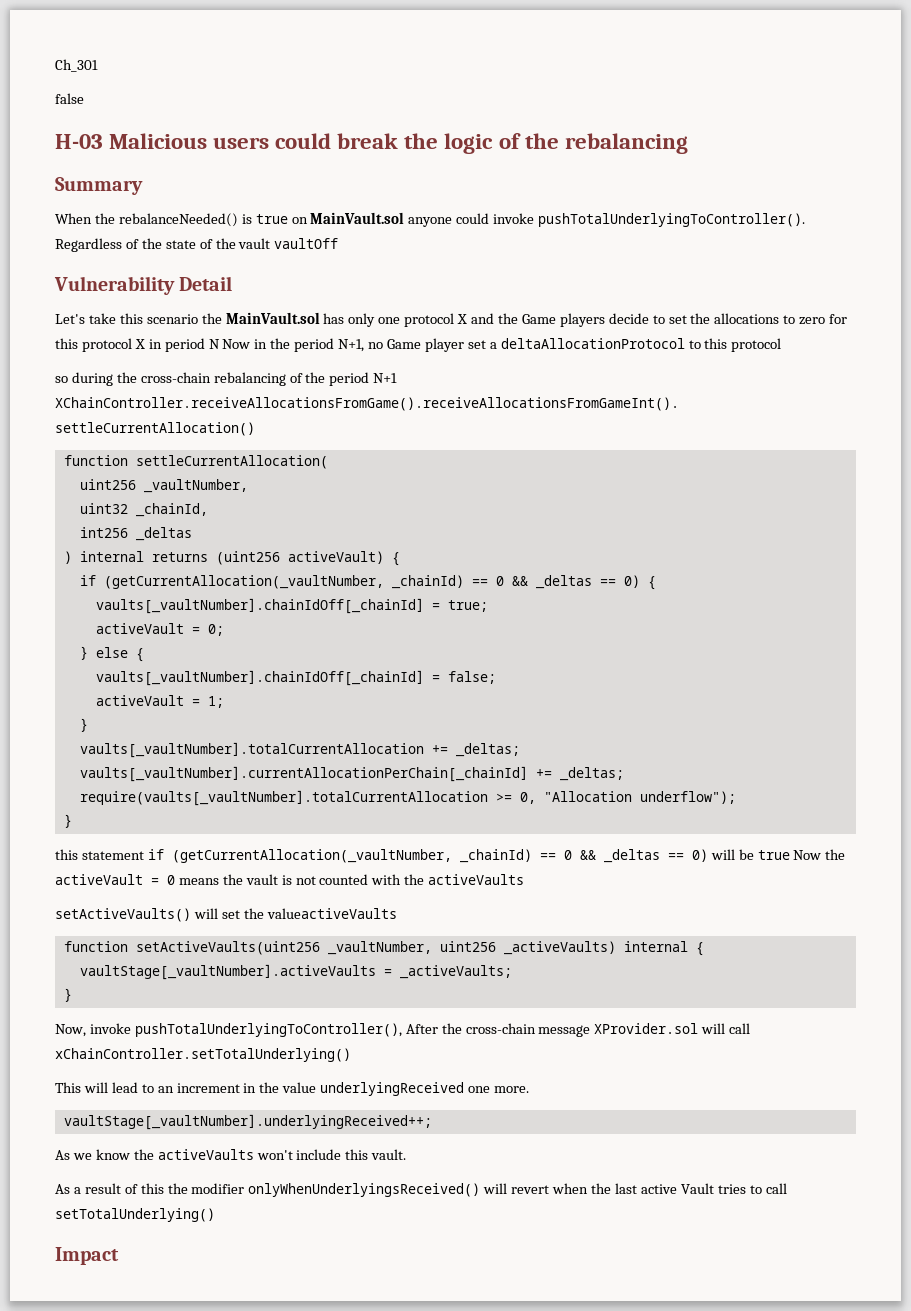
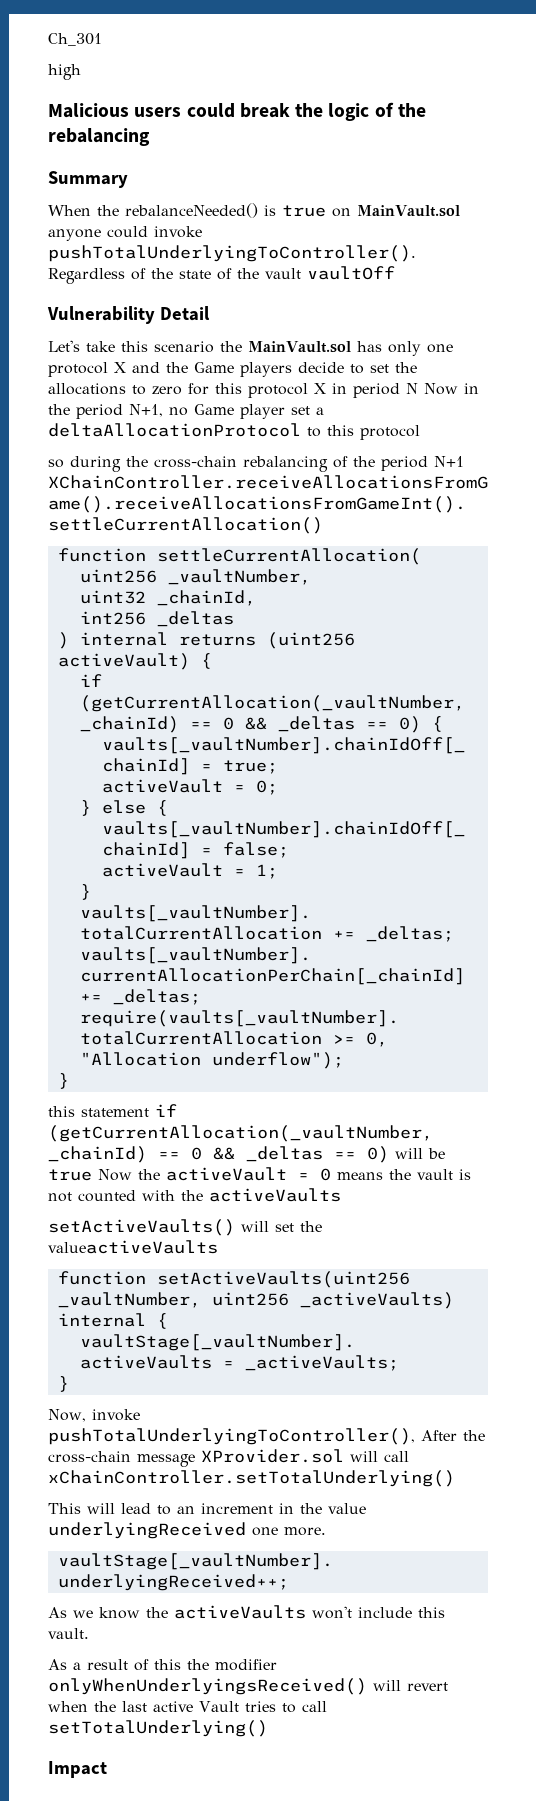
- false
- H-03 Malicious users could break the logic of the rebalancing
+ high
+ Malicious users could break the logic of the rebalancing

